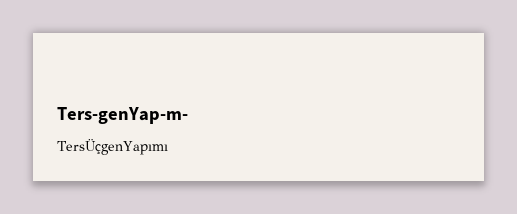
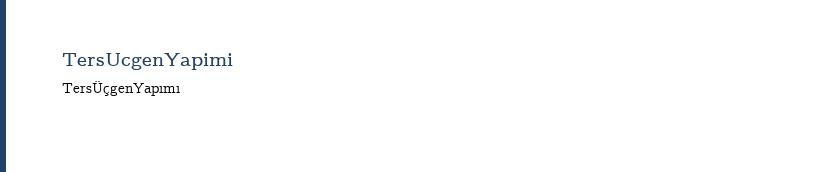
- Ters-genYap-m-
+ TersUcgenYapimi

